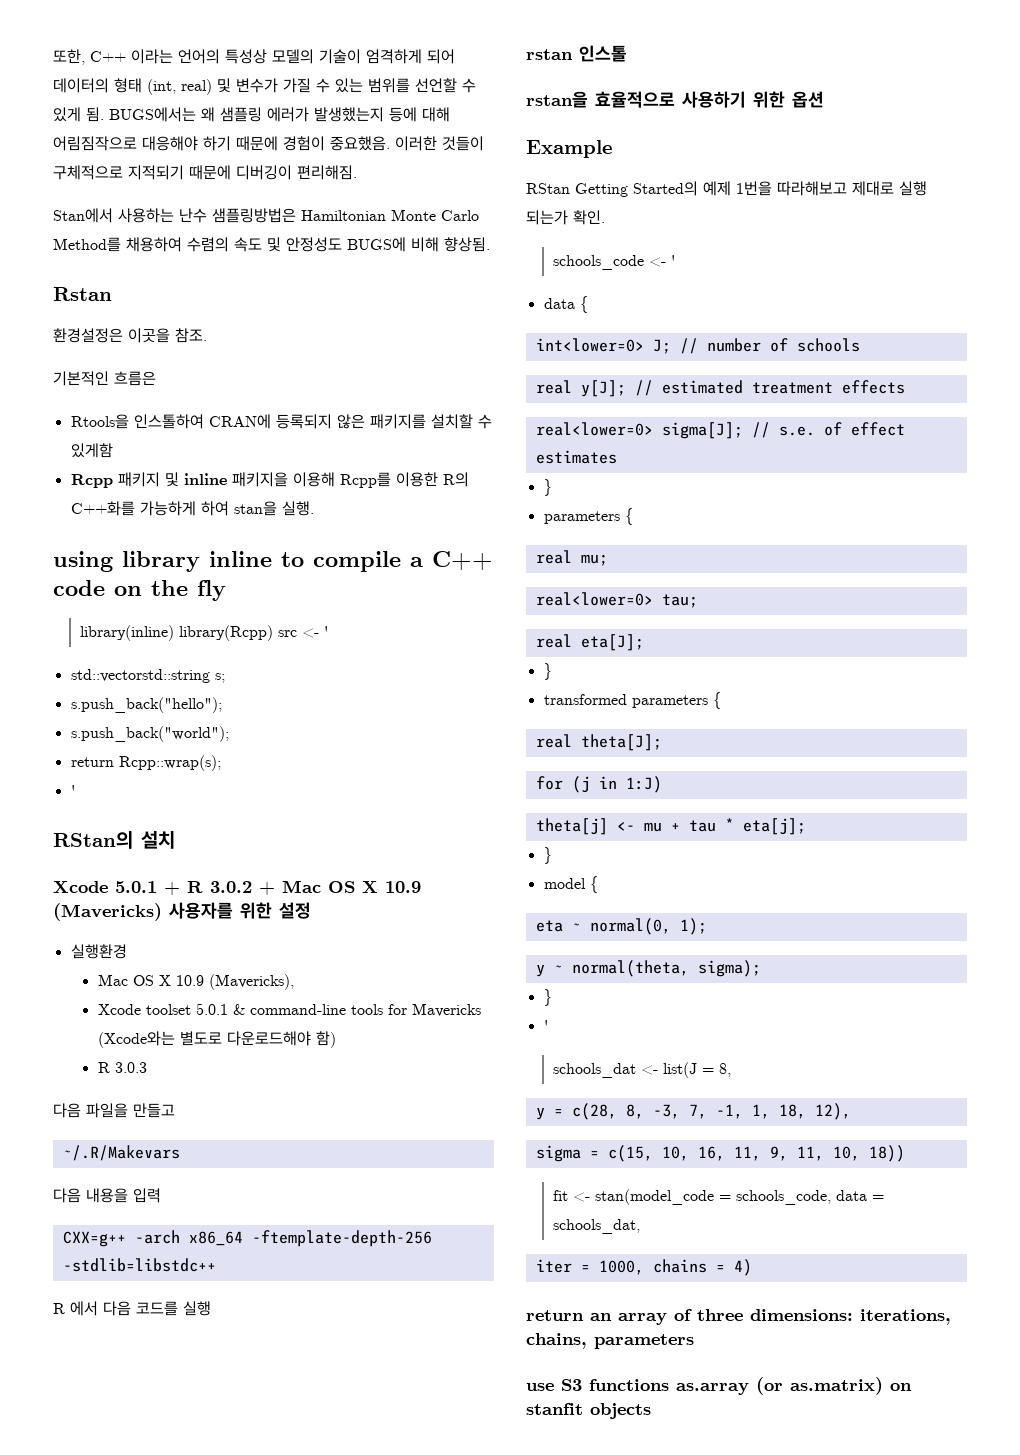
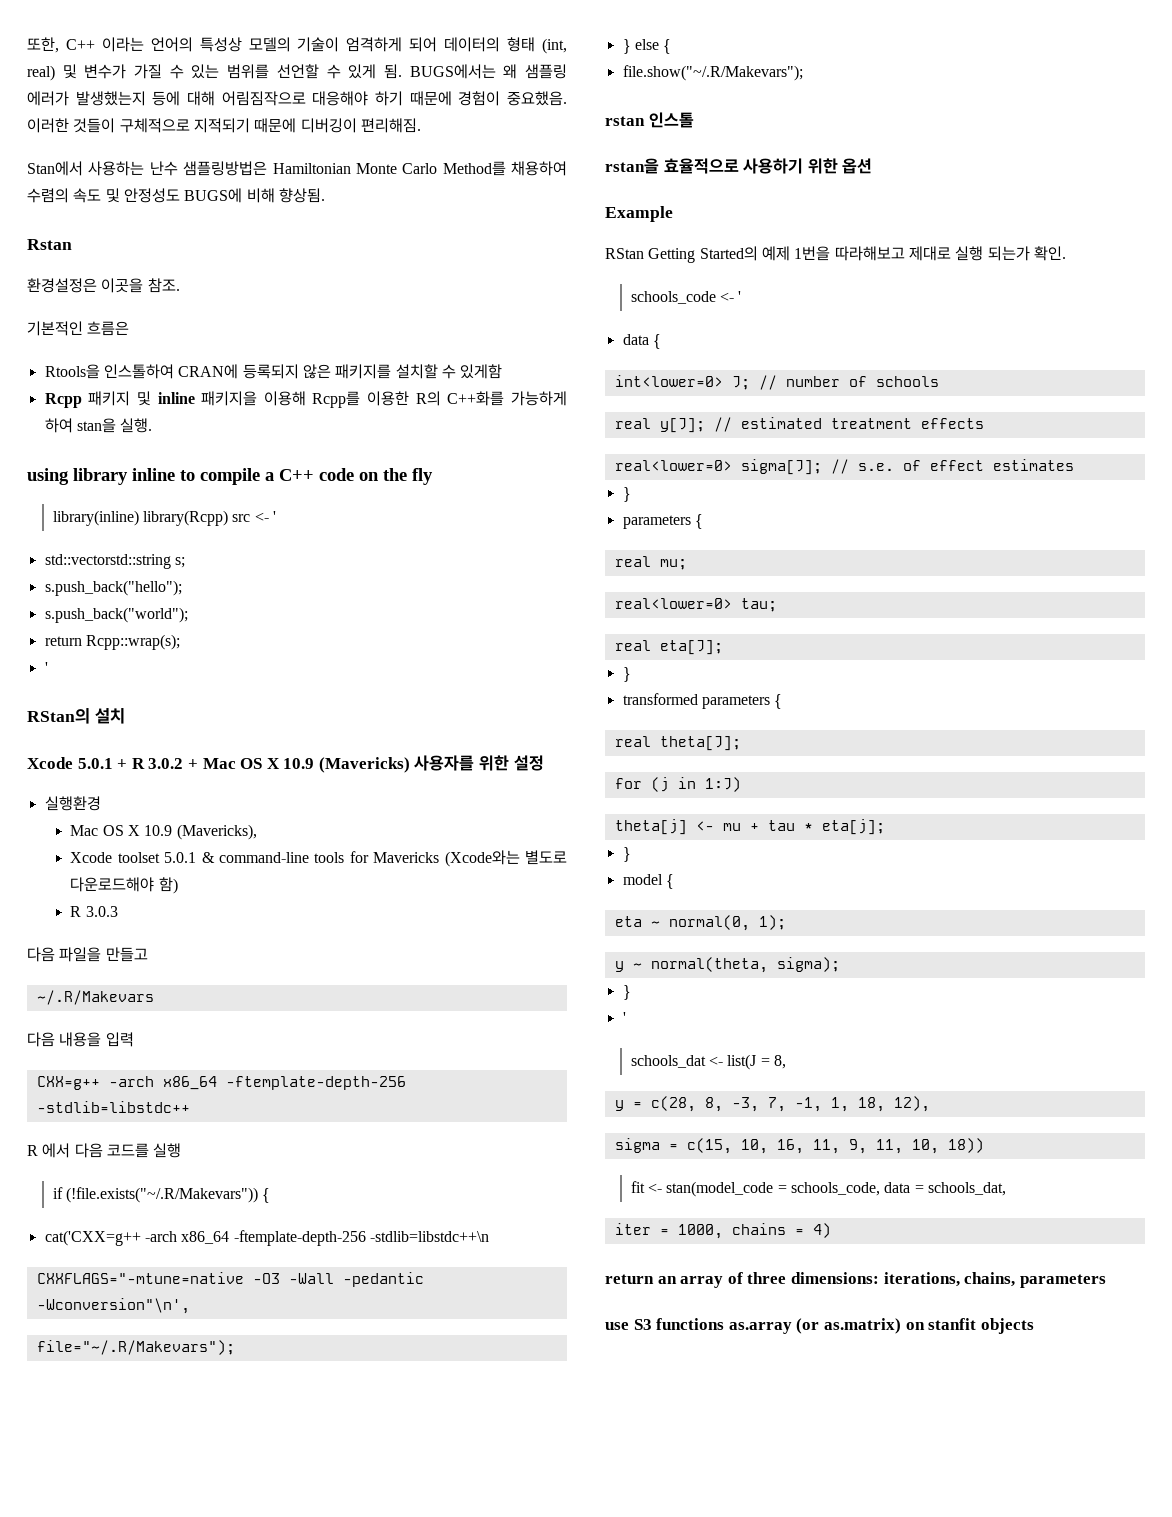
+ if (!file.exists("~/.R/Makevars")) {
+ cat('CXX=g++ -arch x86_64 -ftemplate-depth-256 -stdlib=libstdc++\n
+ CXXFLAGS="-mtune=native -O3 -Wall -pedantic -Wconversion"\n',
+ file="~/.R/Makevars");
+ } else {
+ file.show("~/.R/Makevars");

